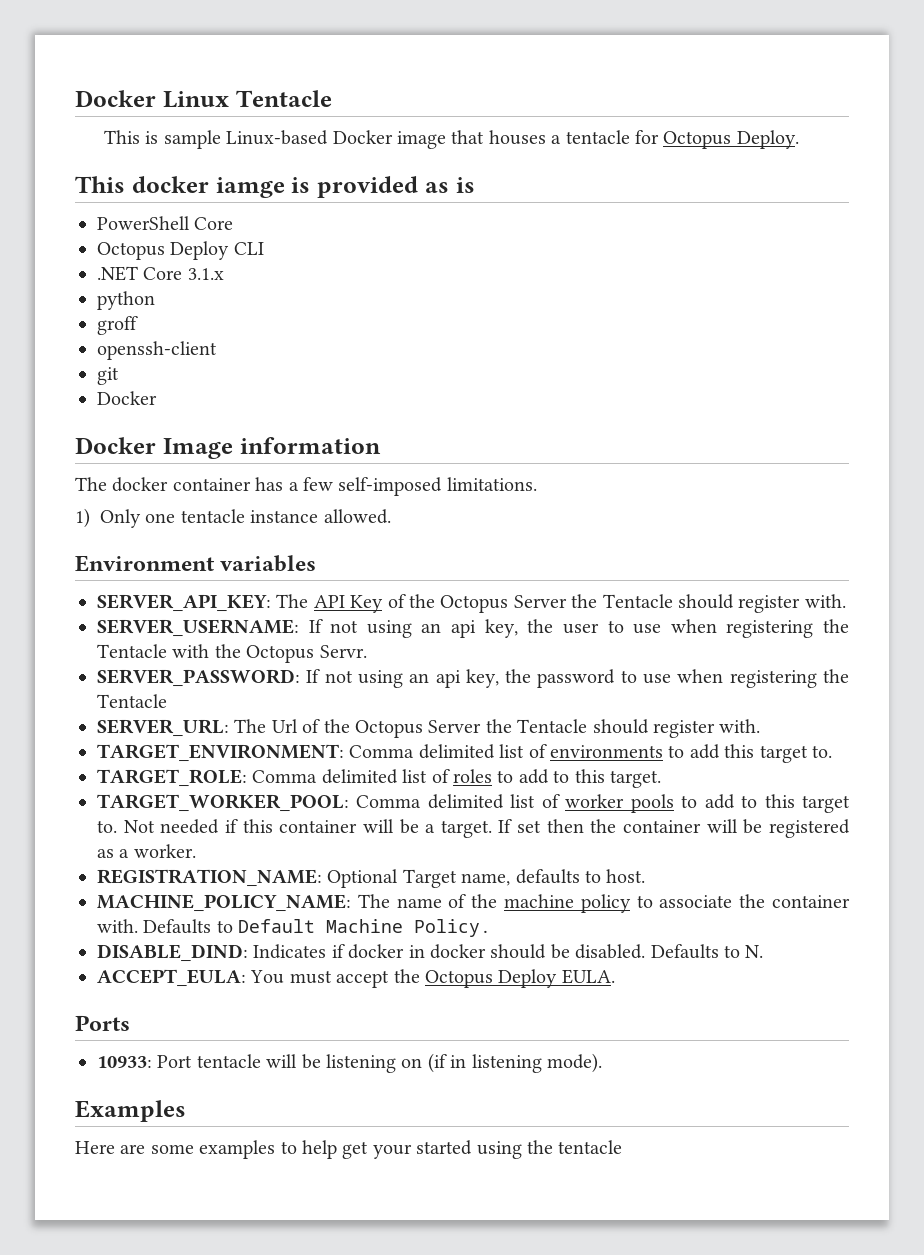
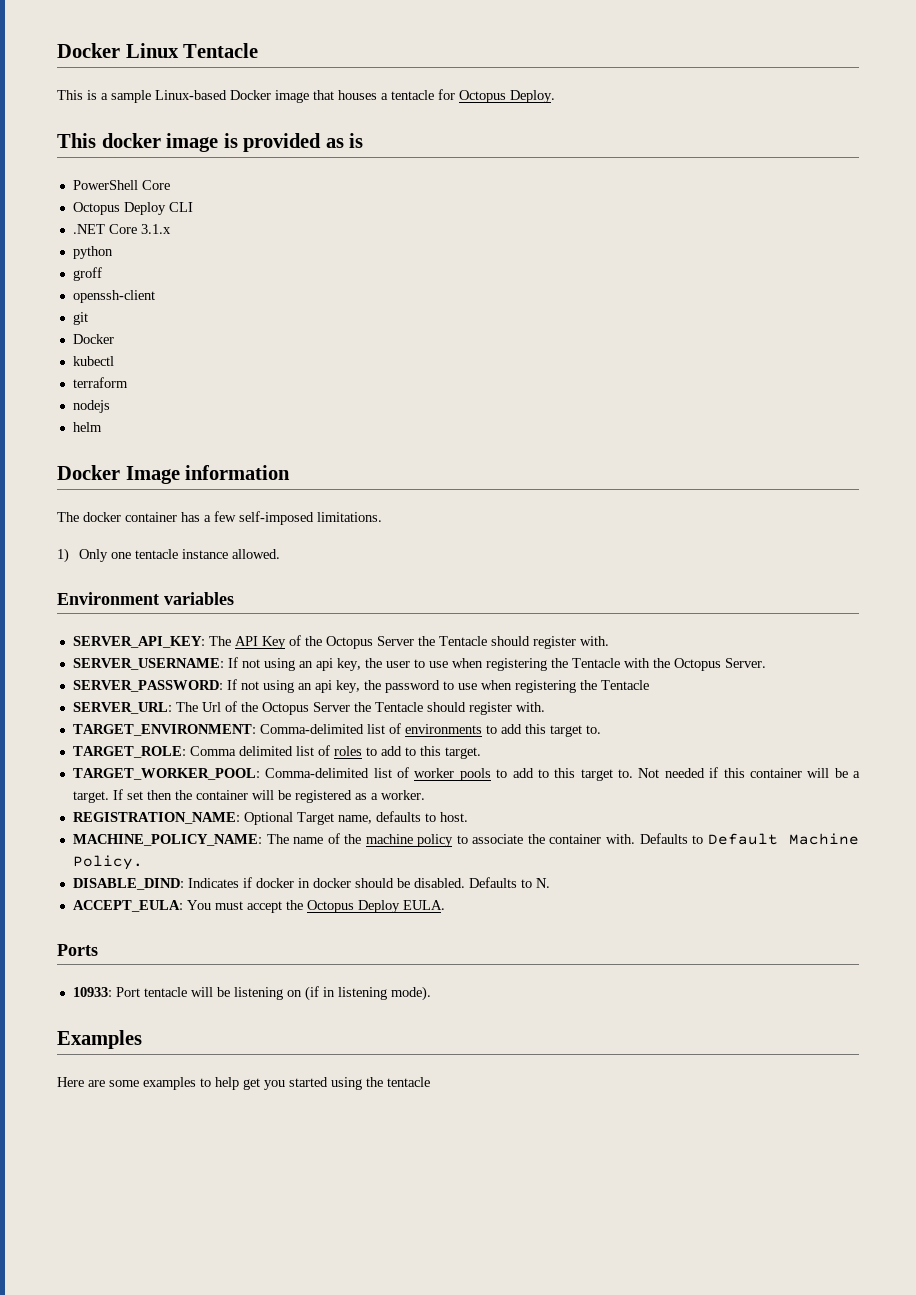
- This is sample Linux-based Docker image that houses a tentacle for Octopus Deploy.
+ This is a sample Linux-based Docker image that houses a tentacle for Octopus Deploy.
- This docker iamge is provided as is
+ This docker image is provided as is
+ kubectl
+ terraform
+ nodejs
+ helm
- SERVER_USERNAME: If not using an api key, the user to use when registering the Tentacle with the Octopus Servr.
+ SERVER_USERNAME: If not using an api key, the user to use when registering the Tentacle with the Octopus Server.
- TARGET_ENVIRONMENT: Comma delimited list of environments to add this target to.
+ TARGET_ENVIRONMENT: Comma-delimited list of environments to add this target to.
- TARGET_WORKER_POOL: Comma delimited list of worker pools to add to this target to.
+ TARGET_WORKER_POOL: Comma-delimited list of worker pools to add to this target to.
- Here are some examples to help get your started using the tentacle
+ Here are some examples to help get you started using the tentacle

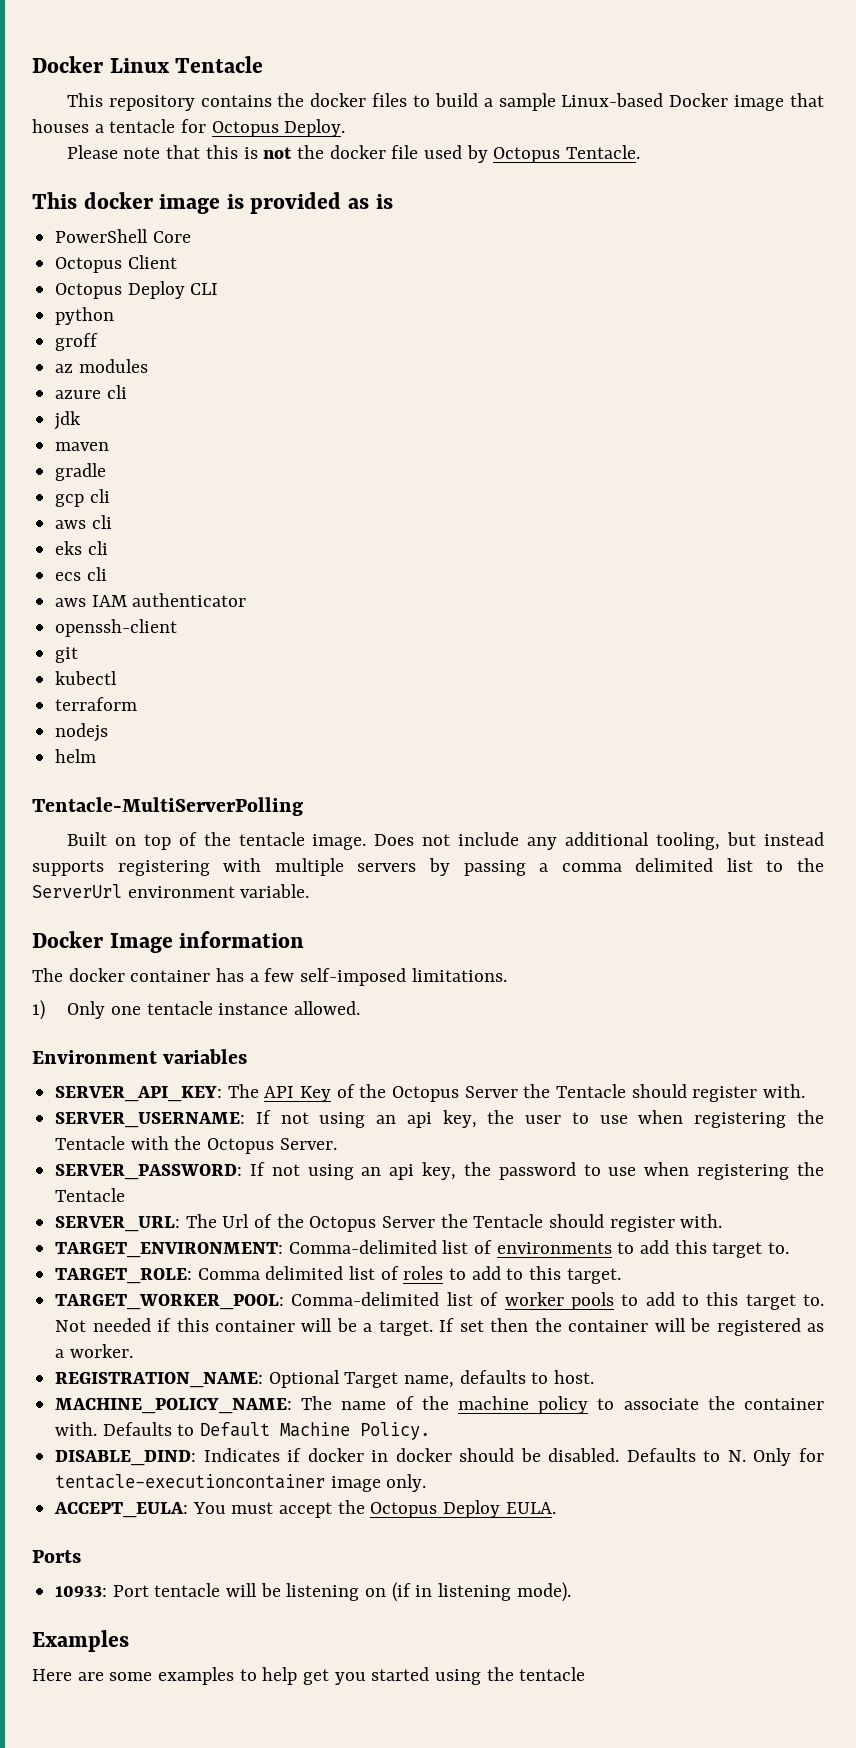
- This is a sample Linux-based Docker image that houses a tentacle for Octopus Deploy.
+ This repository contains the docker files to build a sample Linux-based Docker image that houses a tentacle for Octopus Deploy.
+ Please note that this is not the docker file used by Octopus Tentacle.
+ Octopus Client
- .NET Core 3.1.x
+ az modules
+ azure cli
+ jdk
+ maven
+ gradle
+ gcp cli
+ aws cli
+ eks cli
+ ecs cli
+ aws IAM authenticator
  git
- Docker
+ Tentacle-MultiServerPolling
+ Built on top of the tentacle image. Does not include any additional tooling, but instead supports registering with multiple servers by passing a comma delimited list to the ServerUrl environment variable.
- Defaults to N.
+ Defaults to N. Only for tentacle-executioncontainer image only.

